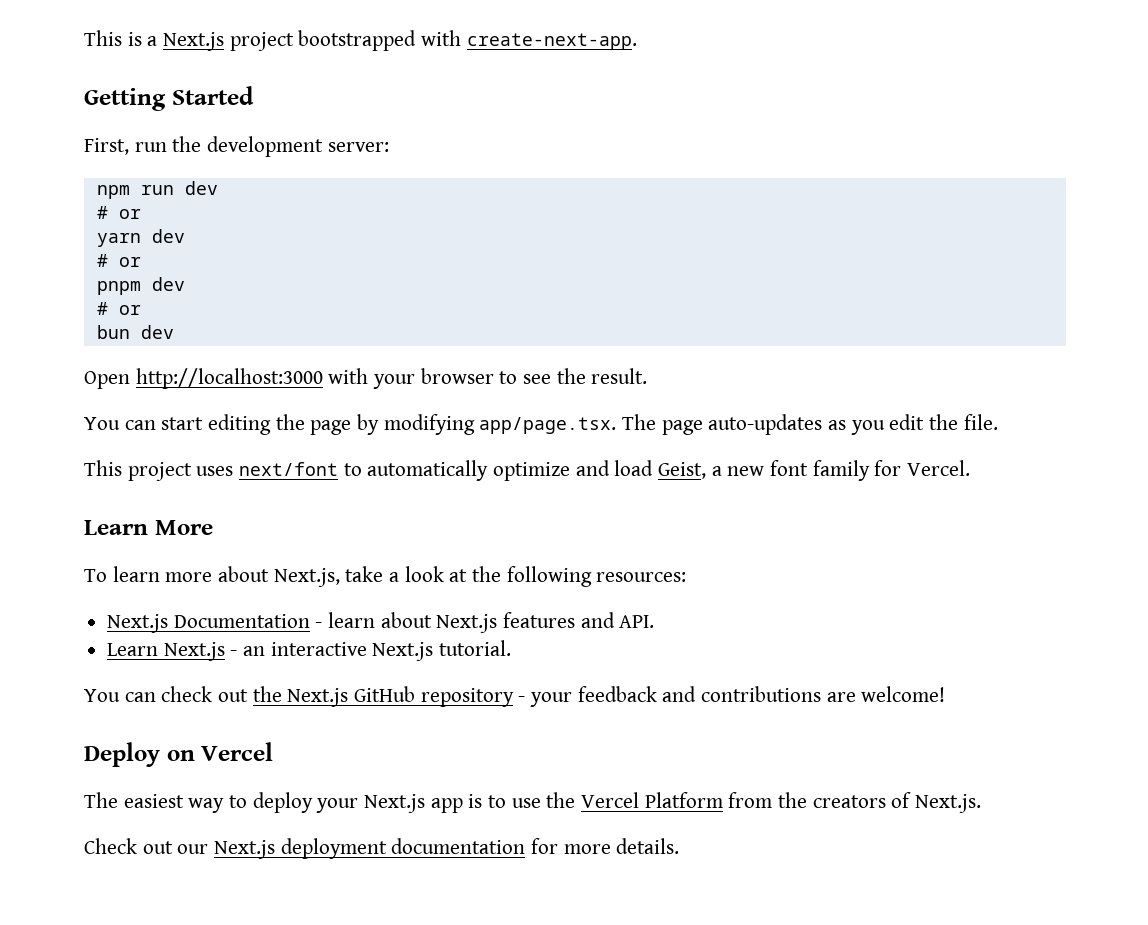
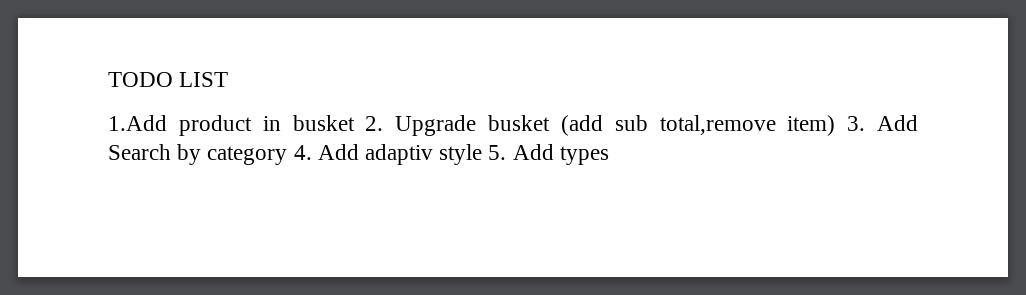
- This is a Next.js project bootstrapped with create-next-app.
- Getting Started
- First, run the development server:
- npm run dev
- # or
- yarn dev
- # or
- pnpm dev
- # or
- bun dev
- Open http://localhost:3000 with your browser to see the result.
- You can start editing the page by modifying app/page.tsx. The page auto-updates as you edit the file.
- This project uses next/font to automatically optimize and load Geist, a new font family for Vercel.
- Learn More
- To learn more about Next.js, take a look at the following resources:
- Next.js Documentation - learn about Next.js features and API.
- Learn Next.js - an interactive Next.js tutorial.
- You can check out the Next.js GitHub repository - your feedback and contributions are welcome!
- Deploy on Vercel
- The easiest way to deploy your Next.js app is to use the Vercel Platform from the creators of Next.js.
- Check out our Next.js deployment documentation for more details.
+ TODO LIST
+ 1.Add product in busket 2. Upgrade busket (add sub total,remove item) 3. Add Search by category 4. Add adaptiv style 5. Add types

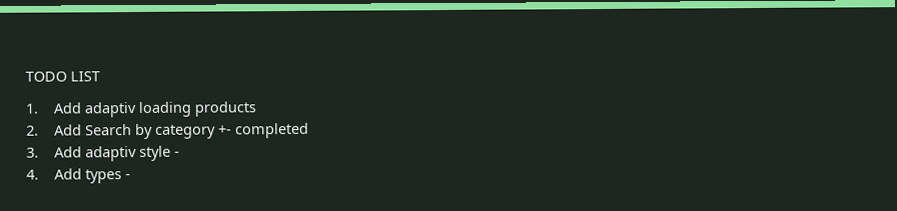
- 1.Add product in busket 2. Upgrade busket (add sub total,remove item) 3. Add Search by category 4. Add adaptiv style 5. Add types
+ 1. Add adaptiv loading products
+ 2. Add Search by category +- completed
+ 3. Add adaptiv style -
+ 4. Add types -

